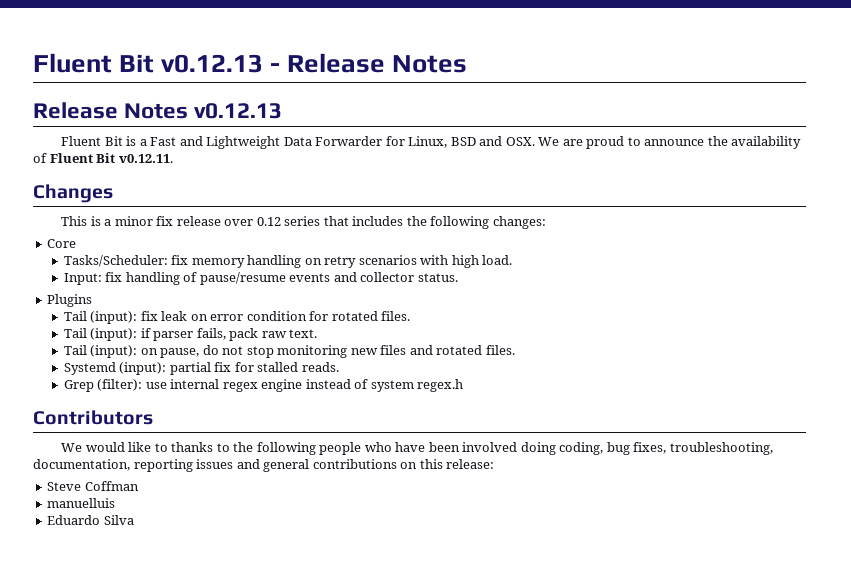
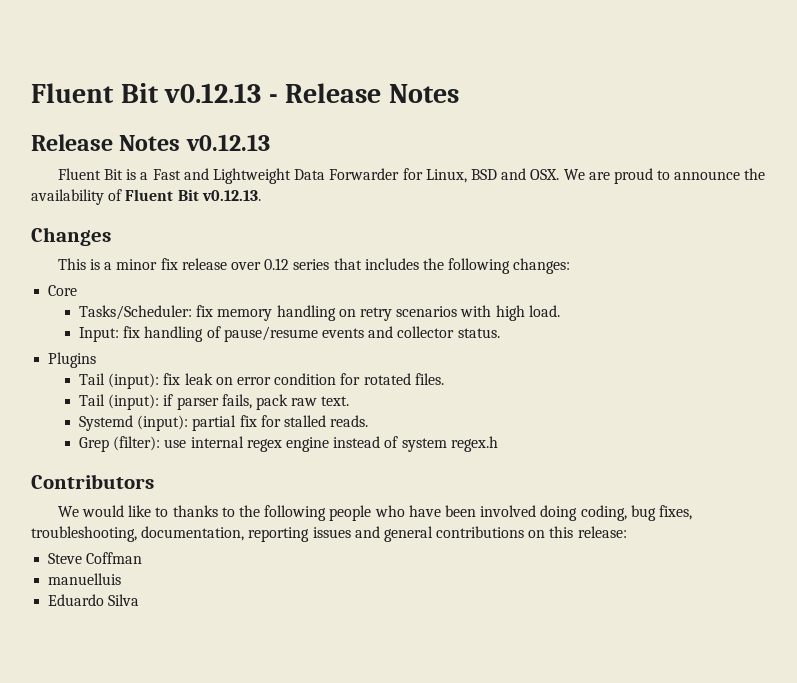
- Fluent Bit is a Fast and Lightweight Data Forwarder for Linux, BSD and OSX. We are proud to announce the availability of Fluent Bit v0.12.11.
+ Fluent Bit is a Fast and Lightweight Data Forwarder for Linux, BSD and OSX. We are proud to announce the availability of Fluent Bit v0.12.13.
- Tail (input): on pause, do not stop monitoring new files and rotated files.

